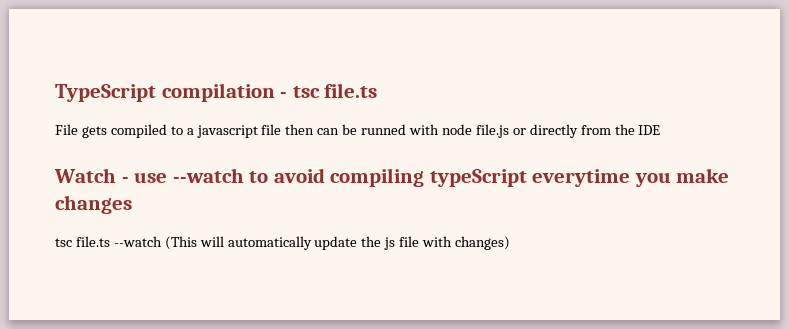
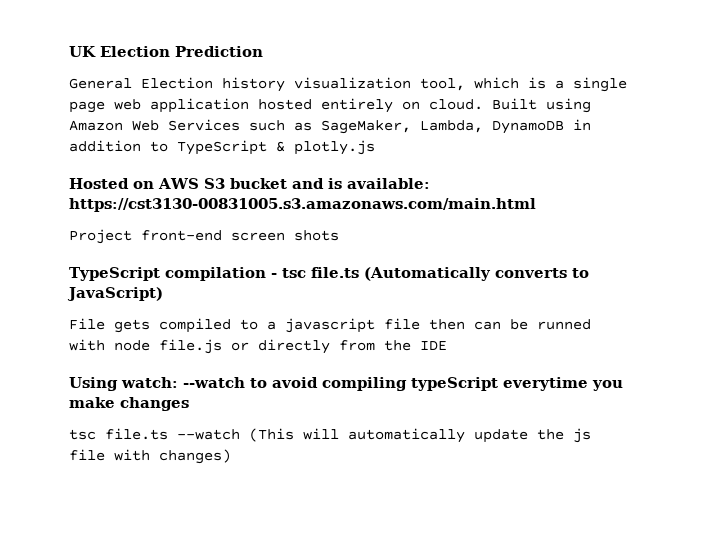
+ UK Election Prediction
+ General Election history visualization tool, which is a single page web application hosted entirely on cloud. Built using Amazon Web Services such as SageMaker, Lambda, DynamoDB in addition to TypeScript & plotly.js
+ Hosted on AWS S3 bucket and is available: https://cst3130-00831005.s3.amazonaws.com/main.html
+ Project front-end screen shots
- TypeScript compilation - tsc file.ts
+ TypeScript compilation - tsc file.ts (Automatically converts to JavaScript)
- Watch - use --watch to avoid compiling typeScript everytime you make changes
+ Using watch: --watch to avoid compiling typeScript everytime you make changes

